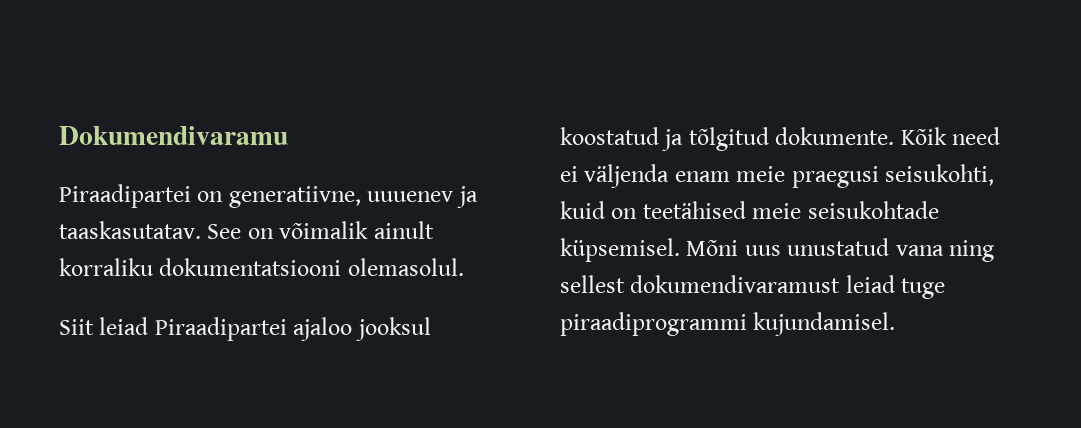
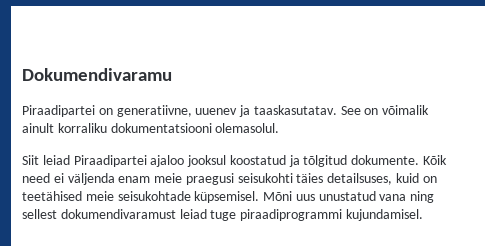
- Piraadipartei on generatiivne, uuuenev ja taaskasutatav.
+ Piraadipartei on generatiivne, uuenev ja taaskasutatav.
- Kõik need ei väljenda enam meie praegusi seisukohti, kuid on teetähised meie seisukohtade küpsemisel.
+ Kõik need ei väljenda enam meie praegusi seisukohti täies detailsuses, kuid on teetähised meie seisukohtade küpsemisel.

